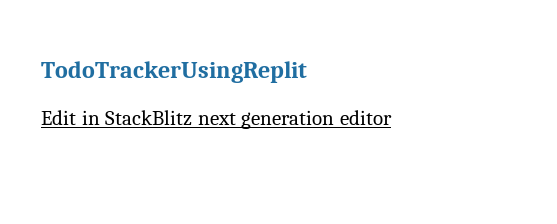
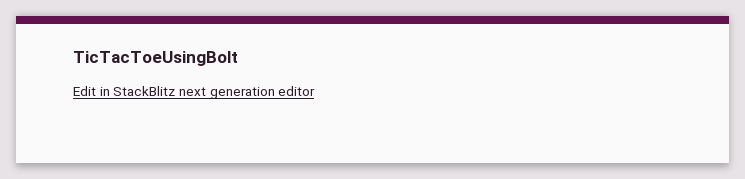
- TodoTrackerUsingReplit
+ TicTacToeUsingBolt

